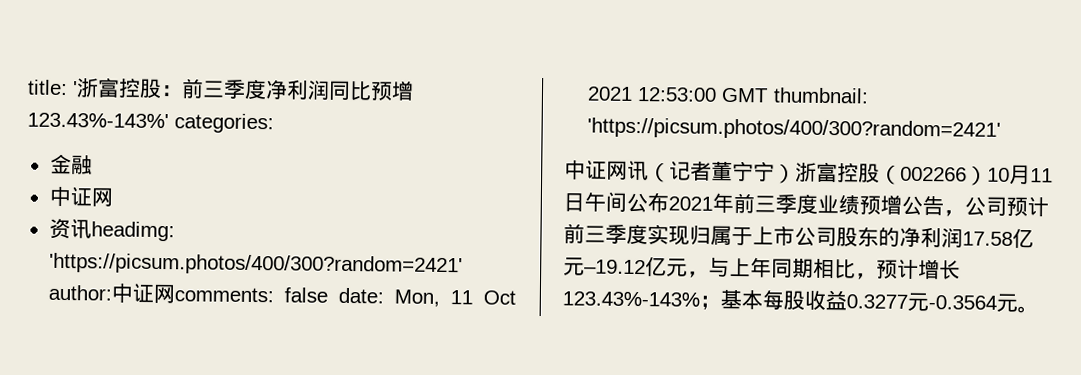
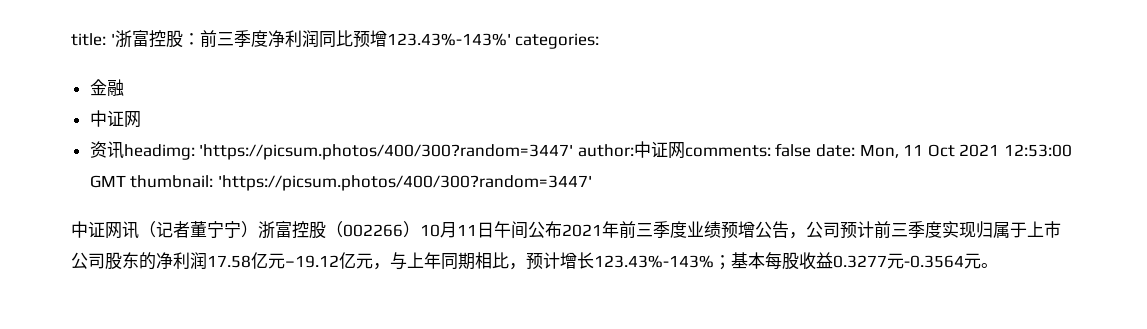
- 资讯headimg: 'https://picsum.photos/400/300?random=2421' author:中证网comments: false date: Mon, 11 Oct 2021 12:53:00 GMT thumbnail: 'https://picsum.photos/400/300?random=2421'
+ 资讯headimg: 'https://picsum.photos/400/300?random=3447' author:中证网comments: false date: Mon, 11 Oct 2021 12:53:00 GMT thumbnail: 'https://picsum.photos/400/300?random=3447'

